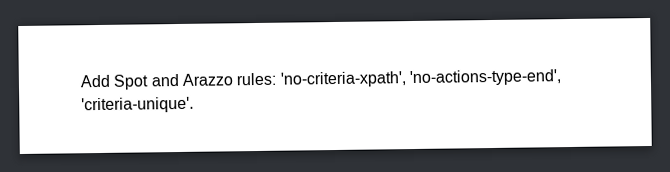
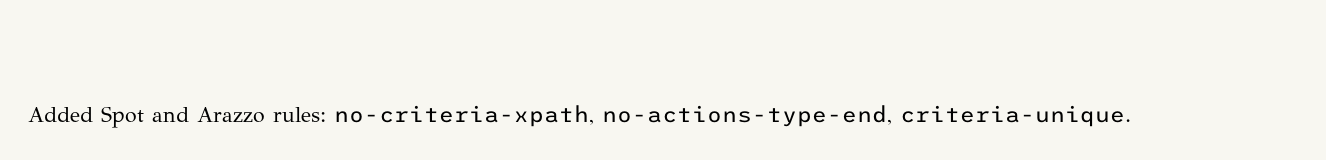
- Add Spot and Arazzo rules: 'no-criteria-xpath', 'no-actions-type-end', 'criteria-unique'.
+ Added Spot and Arazzo rules: no-criteria-xpath, no-actions-type-end, criteria-unique.

